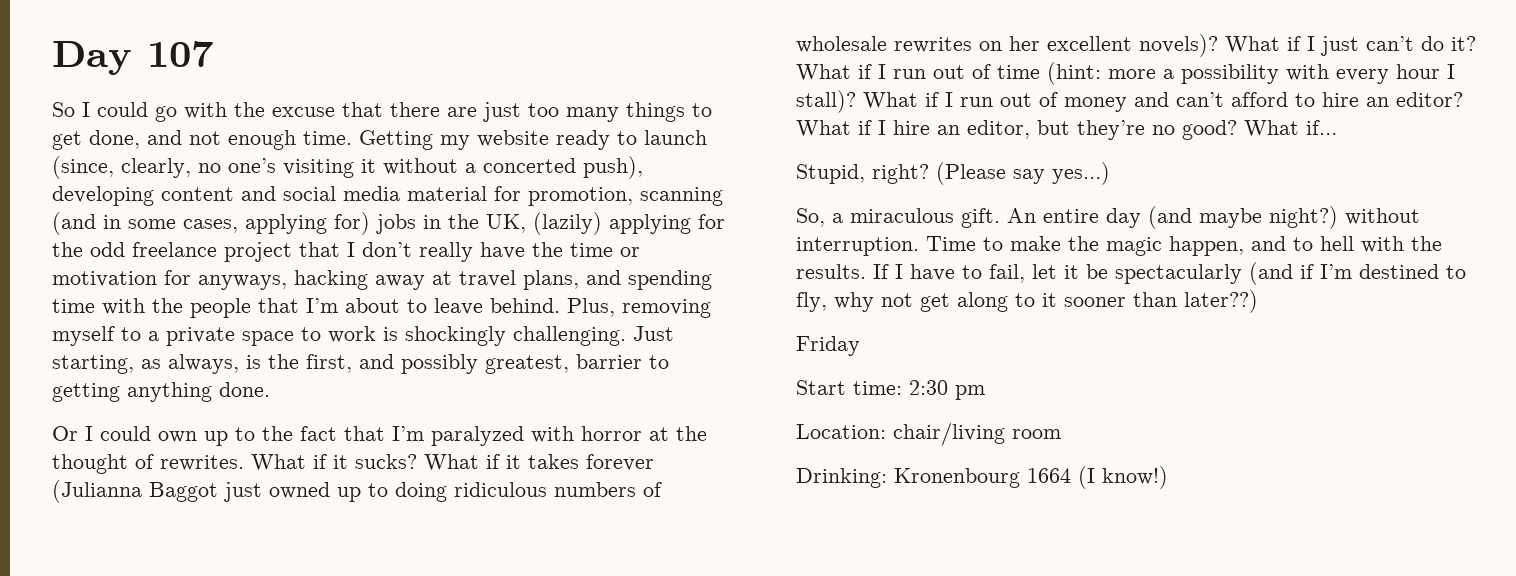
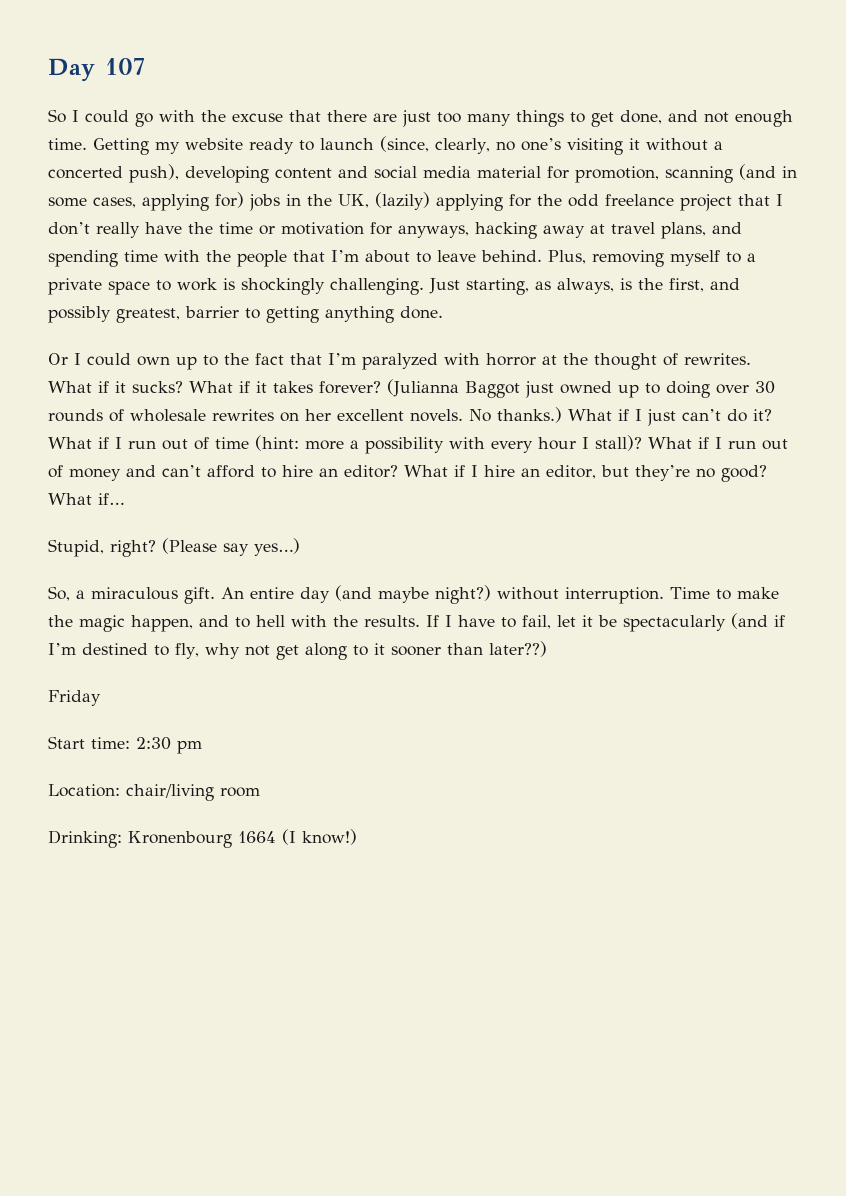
- What if it takes forever (Julianna Baggot just owned up to doing ridiculous numbers of wholesale rewrites on her excellent novels)?
+ What if it takes forever? (Julianna Baggot just owned up to doing over 30 rounds of wholesale rewrites on her excellent novels. No thanks.)

